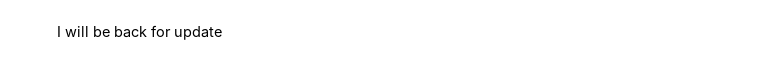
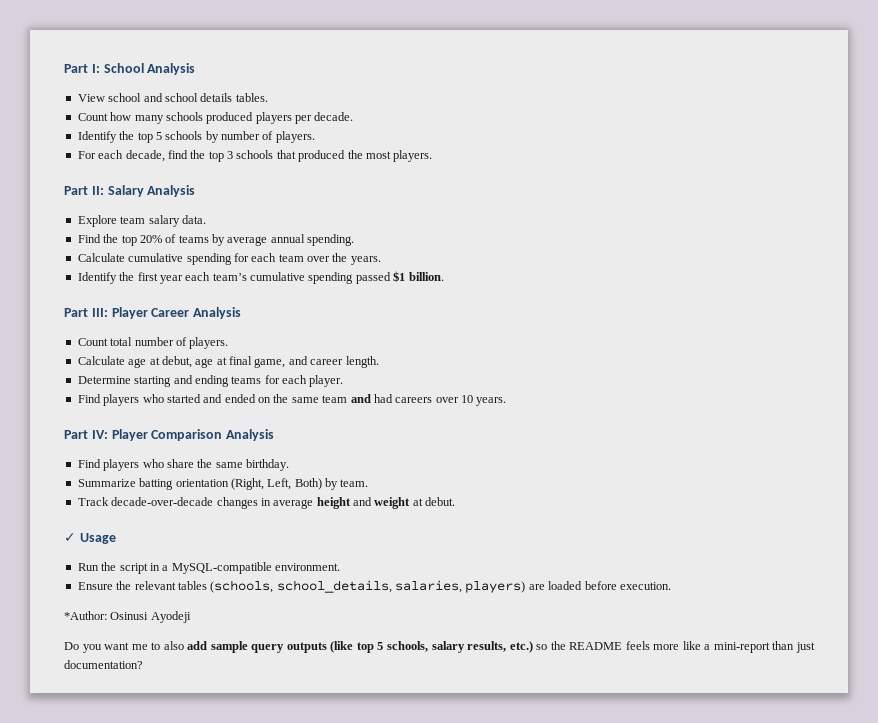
- I will be back for update
+ Part I: School Analysis
+ View school and school details tables.
+ Count how many schools produced players per decade.
+ Identify the top 5 schools by number of players.
+ For each decade, find the top 3 schools that produced the most players.
+ Part II: Salary Analysis
+ Explore team salary data.
+ Find the top 20% of teams by average annual spending.
+ Calculate cumulative spending for each team over the years.
+ Identify the first year each team’s cumulative spending passed $1 billion.
+ Part III: Player Career Analysis
+ Count total number of players.
+ Calculate age at debut, age at final game, and career length.
+ Determine starting and ending teams for each player.
+ Find players who started and ended on the same team and had careers over 10 years.
+ Part IV: Player Comparison Analysis
+ Find players who share the same birthday.
+ Summarize batting orientation (Right, Left, Both) by team.
+ Track decade-over-decade changes in average height and weight at debut.
+ ✓ Usage
+ Run the script in a MySQL-compatible environment.
+ Ensure the relevant tables (schools, school_details, salaries, players) are loaded before execution.
+ *Author: Osinusi Ayodeji
+ Do you want me to also add sample query outputs (like top 5 schools, salary results, etc.) so the README feels more like a mini-report than just documentation?

